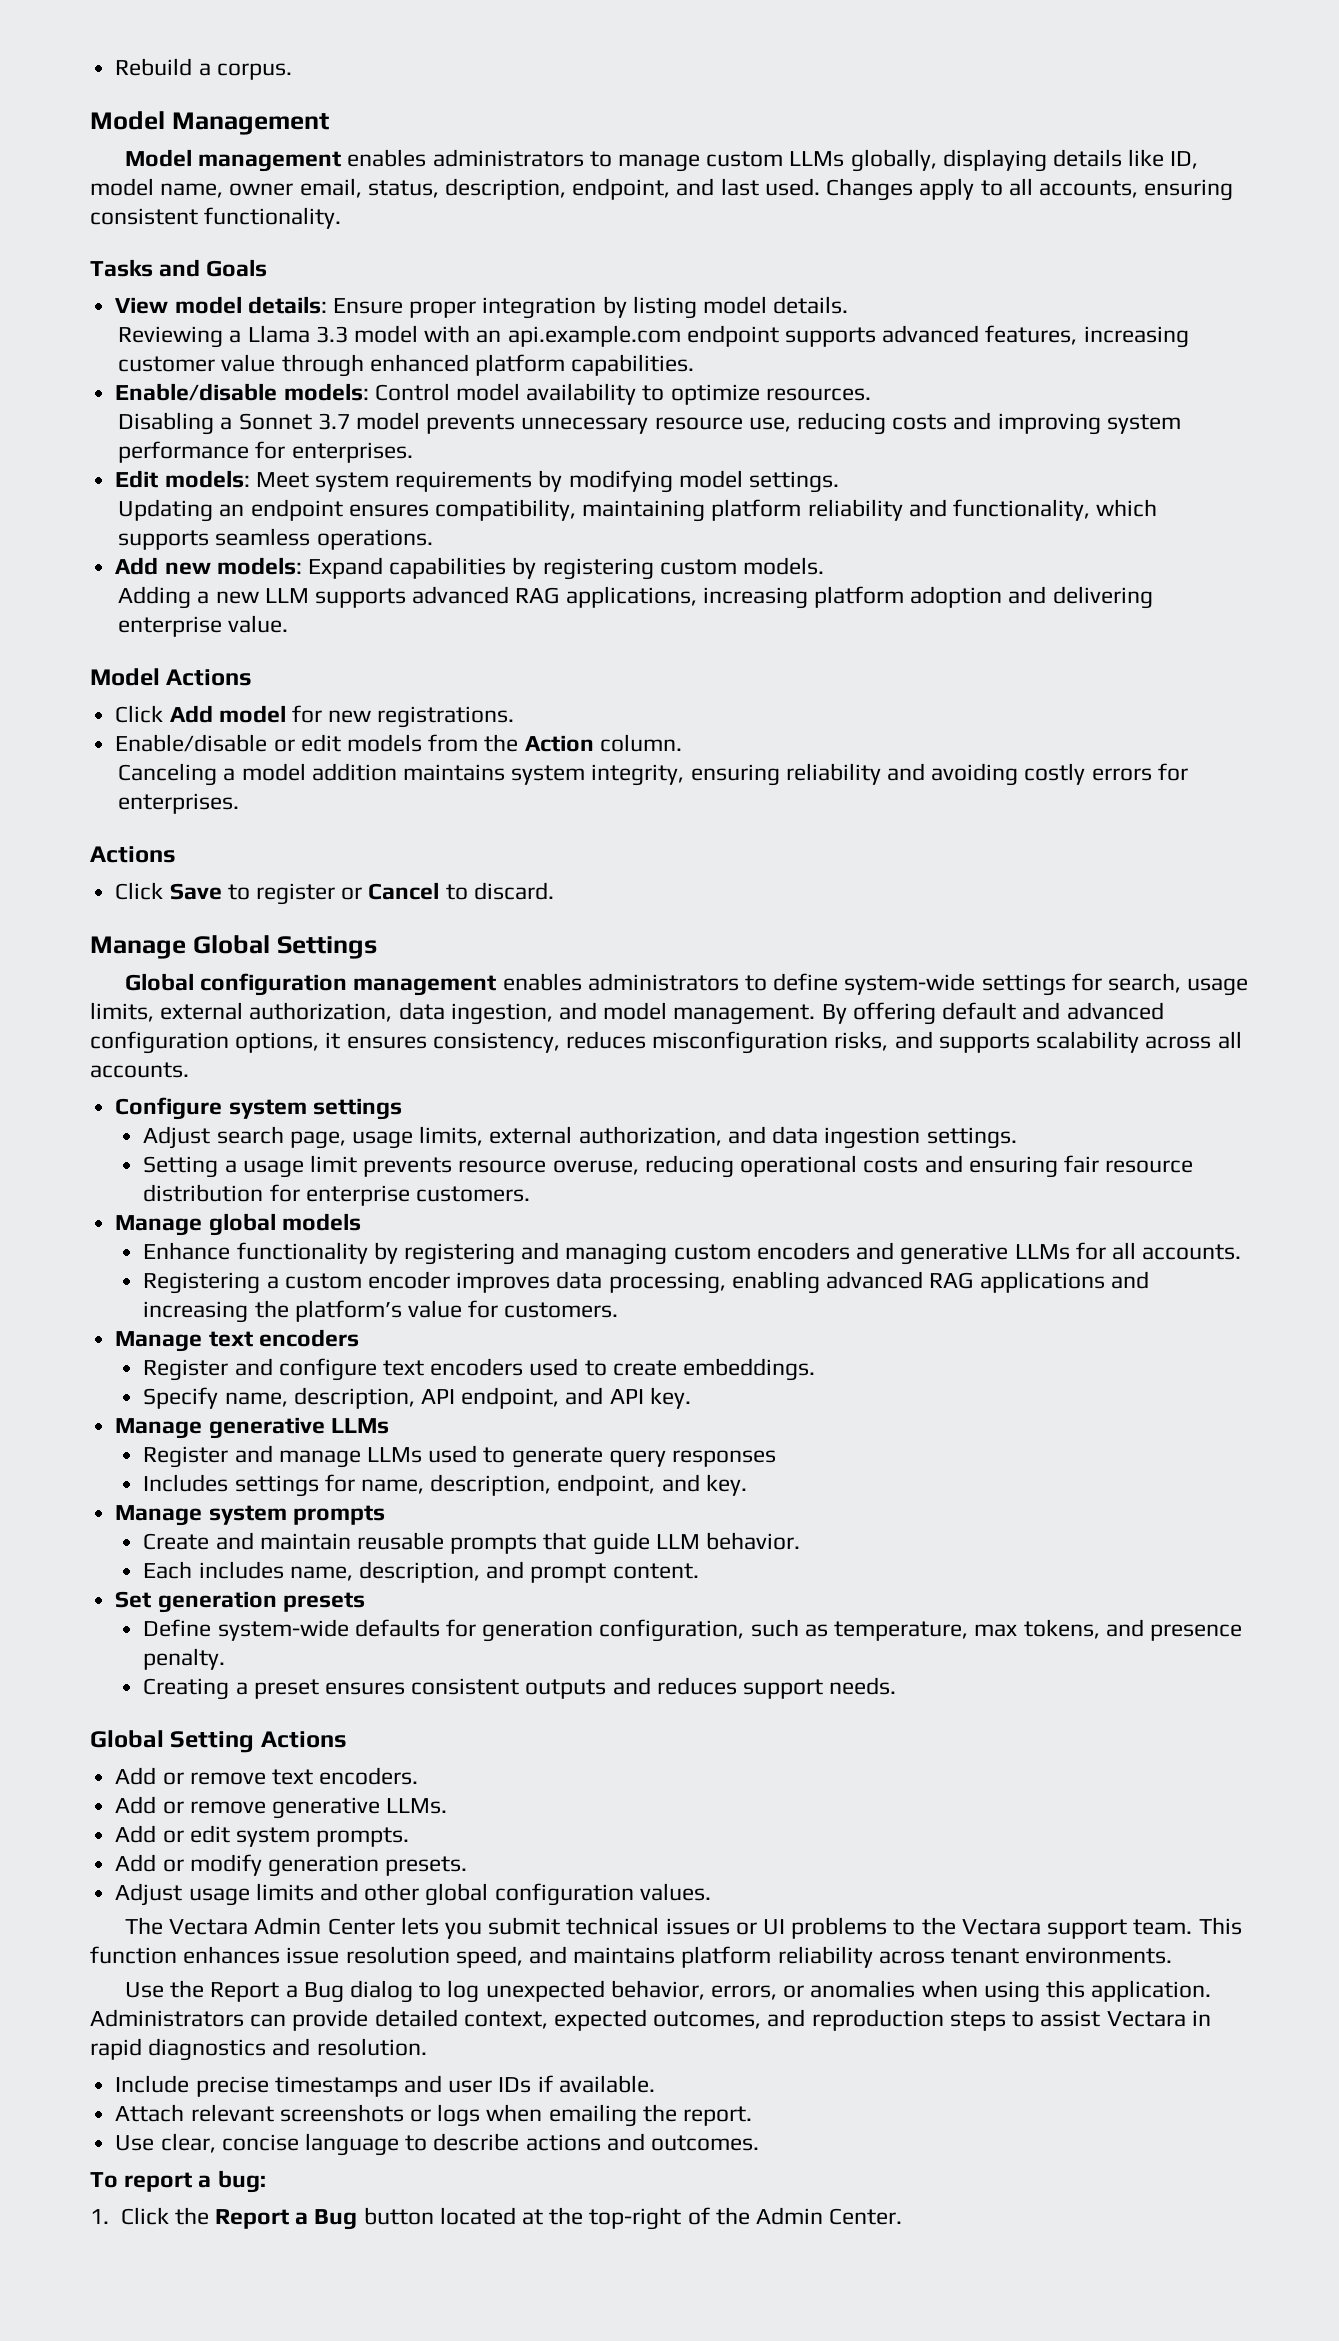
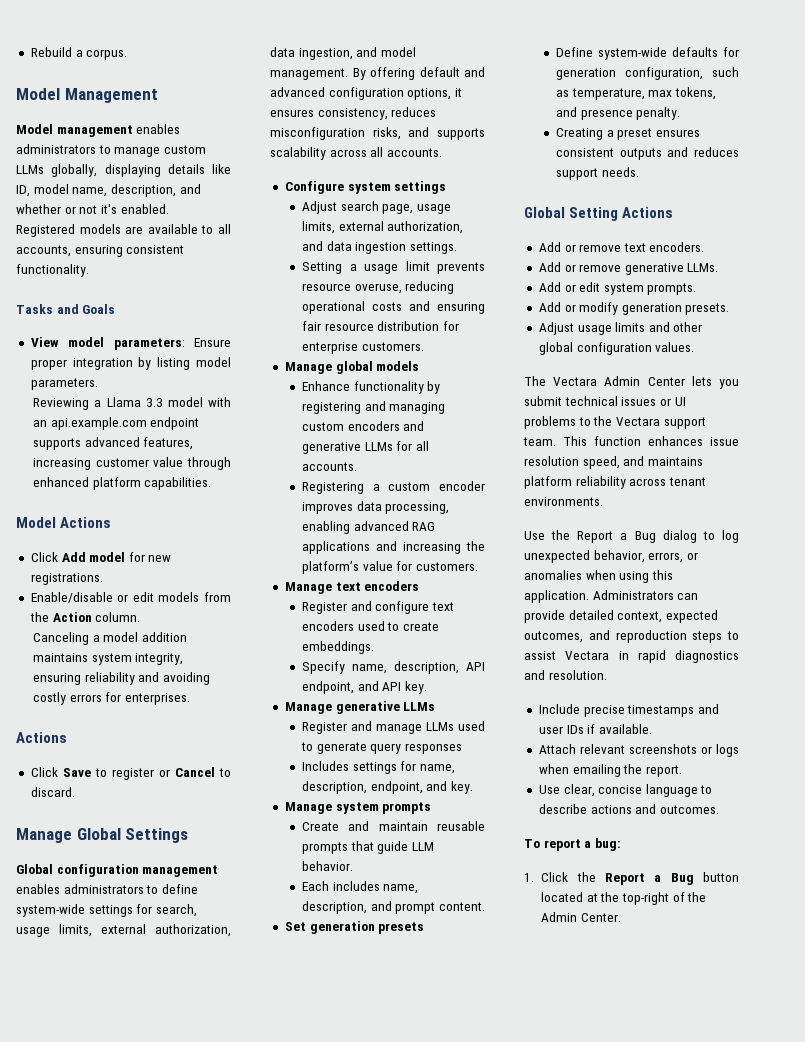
- Model management enables administrators to manage custom LLMs globally, displaying details like ID, model name, owner email, status, description, endpoint, and last used. Changes apply to all accounts, ensuring consistent functionality.
+ Model management enables administrators to manage custom LLMs globally, displaying details like ID, model name, description, and whether or not it's enabled. Registered models are available to all accounts, ensuring consistent functionality.
- View model details: Ensure proper integration by listing model details.
+ View model parameters: Ensure proper integration by listing model parameters.
- Enable/disable models: Control model availability to optimize resources.
- Disabling a Sonnet 3.7 model prevents unnecessary resource use, reducing costs and improving system performance for enterprises.
- Edit models: Meet system requirements by modifying model settings.
- Updating an endpoint ensures compatibility, maintaining platform reliability and functionality, which supports seamless operations.
- Add new models: Expand capabilities by registering custom models.
- Adding a new LLM supports advanced RAG applications, increasing platform adoption and delivering enterprise value.

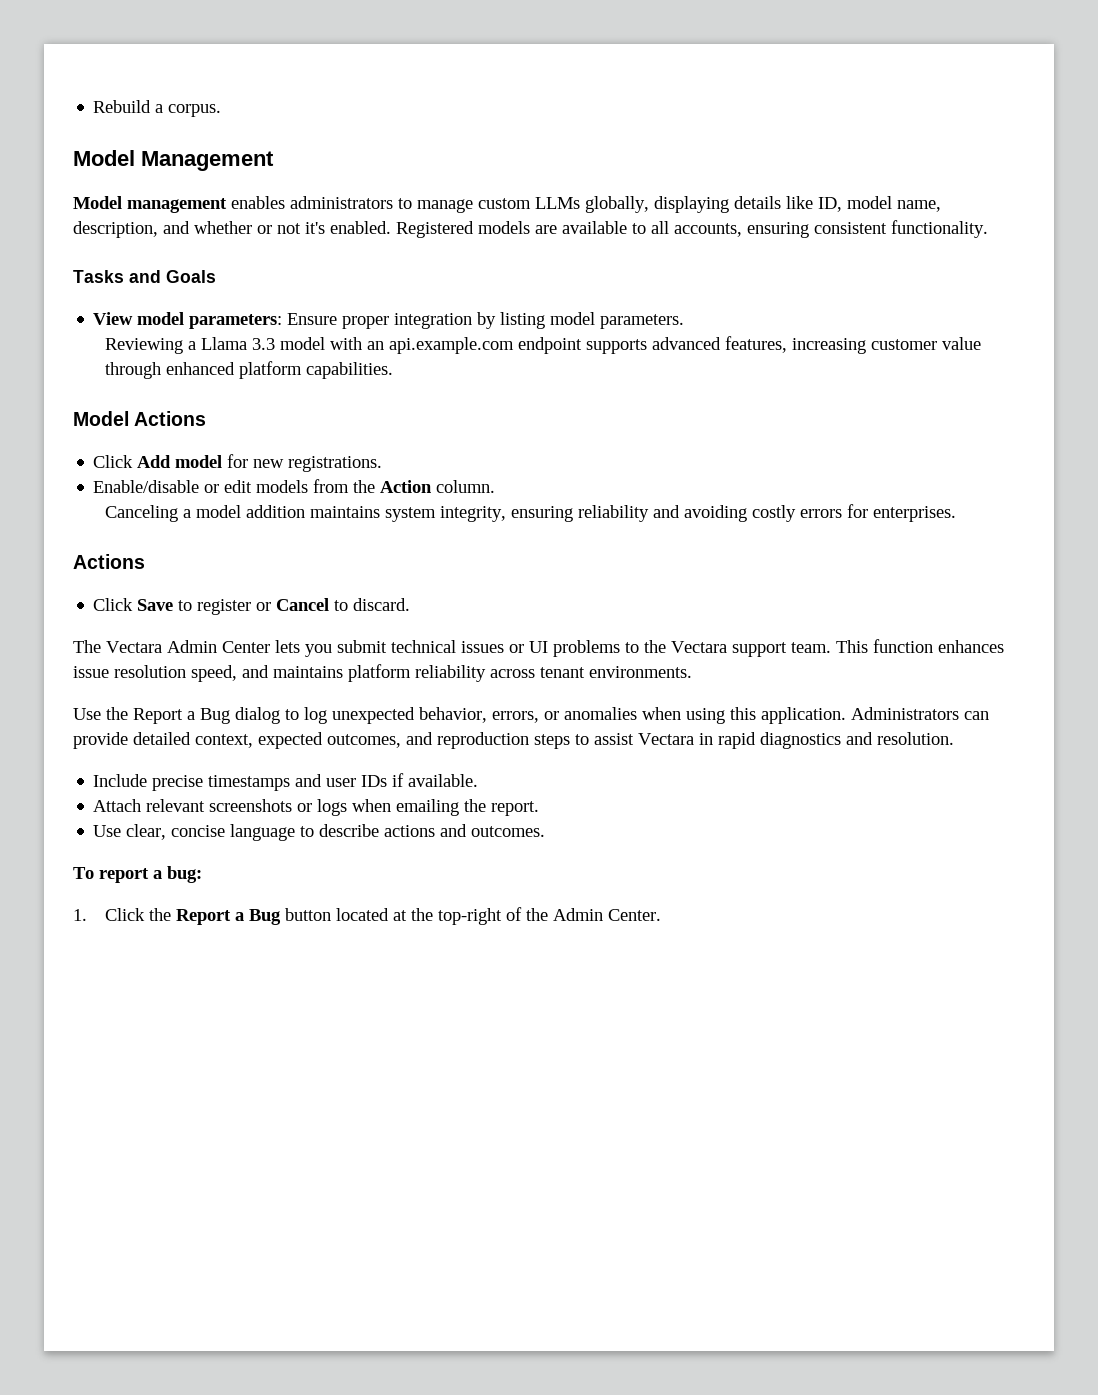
- Manage Global Settings
- Global configuration management enables administrators to define system-wide settings for search, usage limits, external authorization, data ingestion, and model management. By offering default and advanced configuration options, it ensures consistency, reduces misconfiguration risks, and supports scalability across all accounts.
- Configure system settings
- Adjust search page, usage limits, external authorization, and data ingestion settings.
- Setting a usage limit prevents resource overuse, reducing operational costs and ensuring fair resource distribution for enterprise customers.
- Manage global models
- Enhance functionality by registering and managing custom encoders and generative LLMs for all accounts.
- Registering a custom encoder improves data processing, enabling advanced RAG applications and increasing the platform’s value for customers.
- Manage text encoders
- Register and configure text encoders used to create embeddings.
- Specify name, description, API endpoint, and API key.
- Manage generative LLMs
- Register and manage LLMs used to generate query responses
- Includes settings for name, description, endpoint, and key.
- Manage system prompts
- Create and maintain reusable prompts that guide LLM behavior.
- Each includes name, description, and prompt content.
- Set generation presets
- Define system-wide defaults for generation configuration, such as temperature, max tokens, and presence penalty.
- Creating a preset ensures consistent outputs and reduces support needs.
- Global Setting Actions
- Add or remove text encoders.
- Add or remove generative LLMs.
- Add or edit system prompts.
- Add or modify generation presets.
- Adjust usage limits and other global configuration values.

